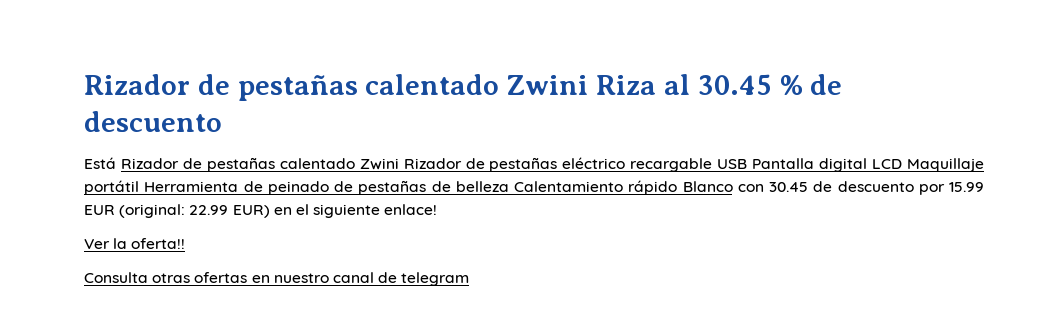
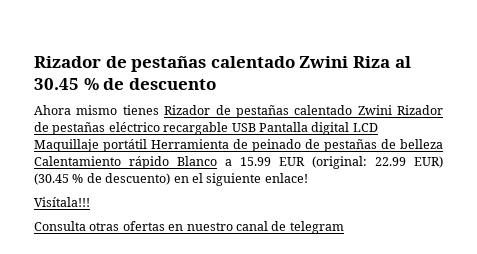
- Está Rizador de pestañas calentado Zwini Rizador de pestañas eléctrico recargable USB Pantalla digital LCD Maquillaje portátil Herramienta de peinado de pestañas de belleza Calentamiento rápido Blanco con 30.45 de descuento por 15.99 EUR (original: 22.99 EUR) en el siguiente enlace!
+ Ahora mismo tienes Rizador de pestañas calentado Zwini Rizador de pestañas eléctrico recargable USB Pantalla digital LCD Maquillaje portátil Herramienta de peinado de pestañas de belleza Calentamiento rápido Blanco a 15.99 EUR (original: 22.99 EUR) (30.45 % de descuento) en el siguiente enlace!
- Ver la oferta!!
+ Visítala!!!

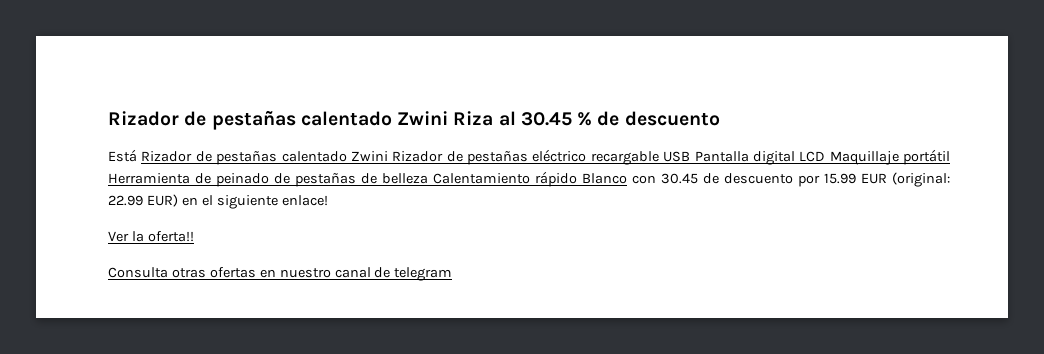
- Ahora mismo tienes Rizador de pestañas calentado Zwini Rizador de pestañas eléctrico recargable USB Pantalla digital LCD Maquillaje portátil Herramienta de peinado de pestañas de belleza Calentamiento rápido Blanco a 15.99 EUR (original: 22.99 EUR) (30.45 % de descuento) en el siguiente enlace!
+ Está Rizador de pestañas calentado Zwini Rizador de pestañas eléctrico recargable USB Pantalla digital LCD Maquillaje portátil Herramienta de peinado de pestañas de belleza Calentamiento rápido Blanco con 30.45 de descuento por 15.99 EUR (original: 22.99 EUR) en el siguiente enlace!
- Visítala!!!
+ Ver la oferta!!

